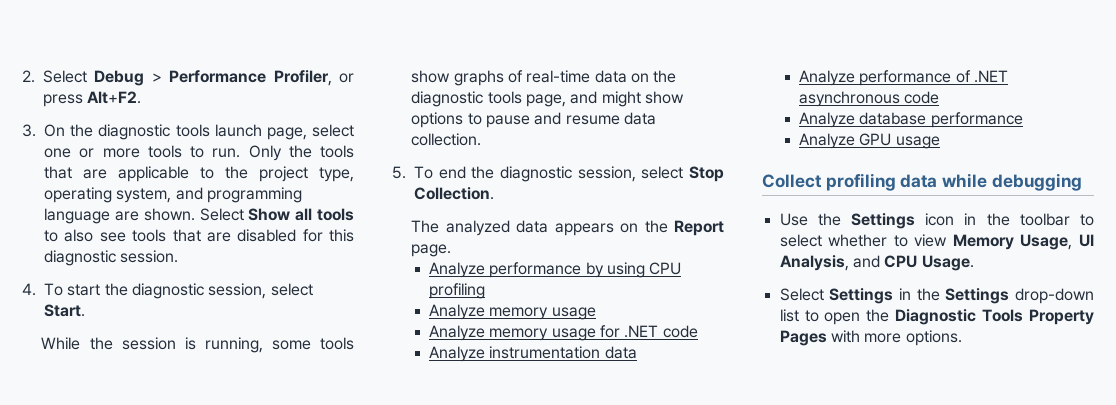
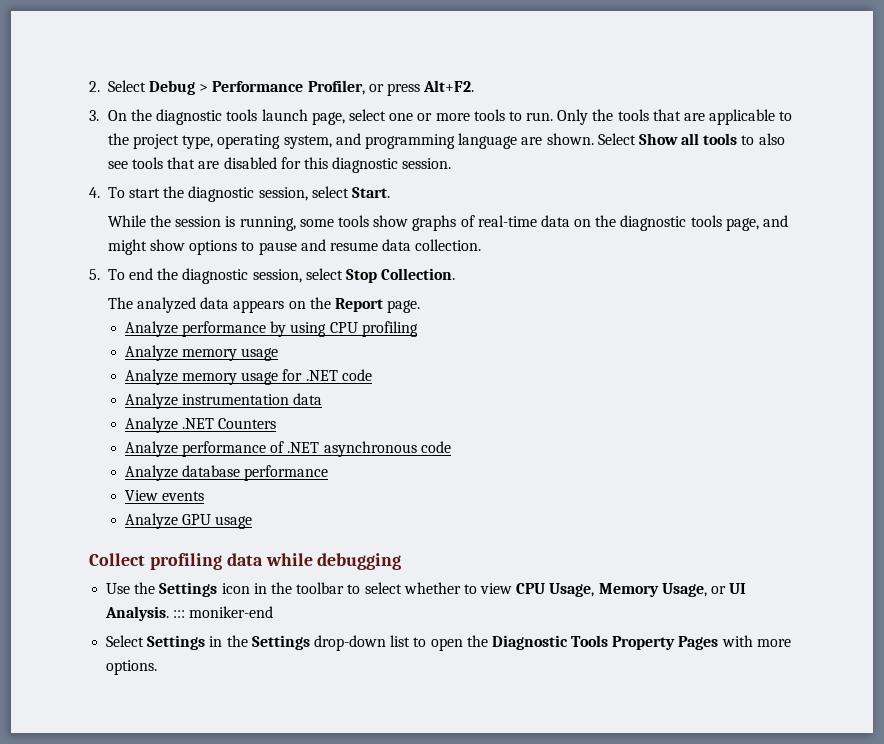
+ Analyze .NET Counters
+ View events
- Use the Settings icon in the toolbar to select whether to view Memory Usage, UI Analysis, and CPU Usage.
+ Use the Settings icon in the toolbar to select whether to view CPU Usage, Memory Usage, or UI Analysis. ::: moniker-end

